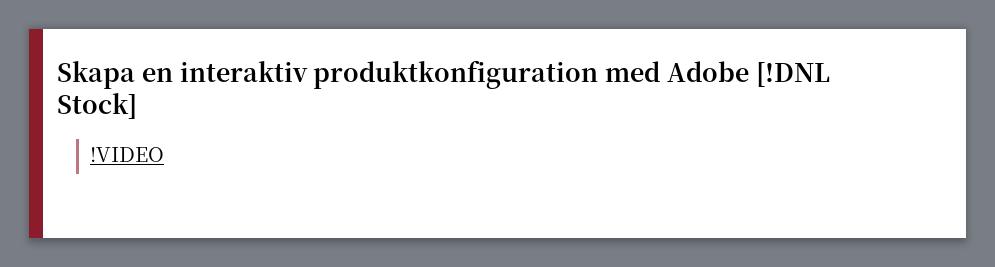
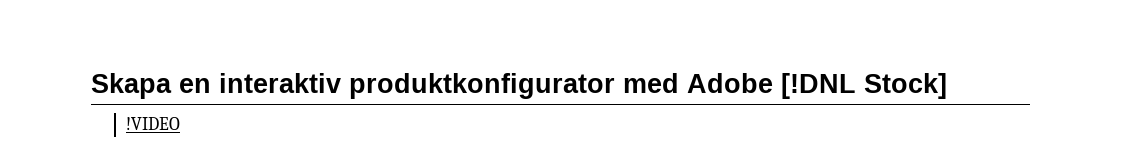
- Skapa en interaktiv produktkonfiguration med Adobe [!DNL Stock]
+ Skapa en interaktiv produktkonfigurator med Adobe [!DNL Stock]

